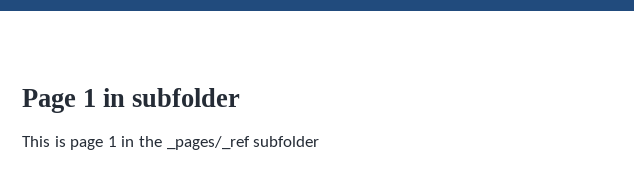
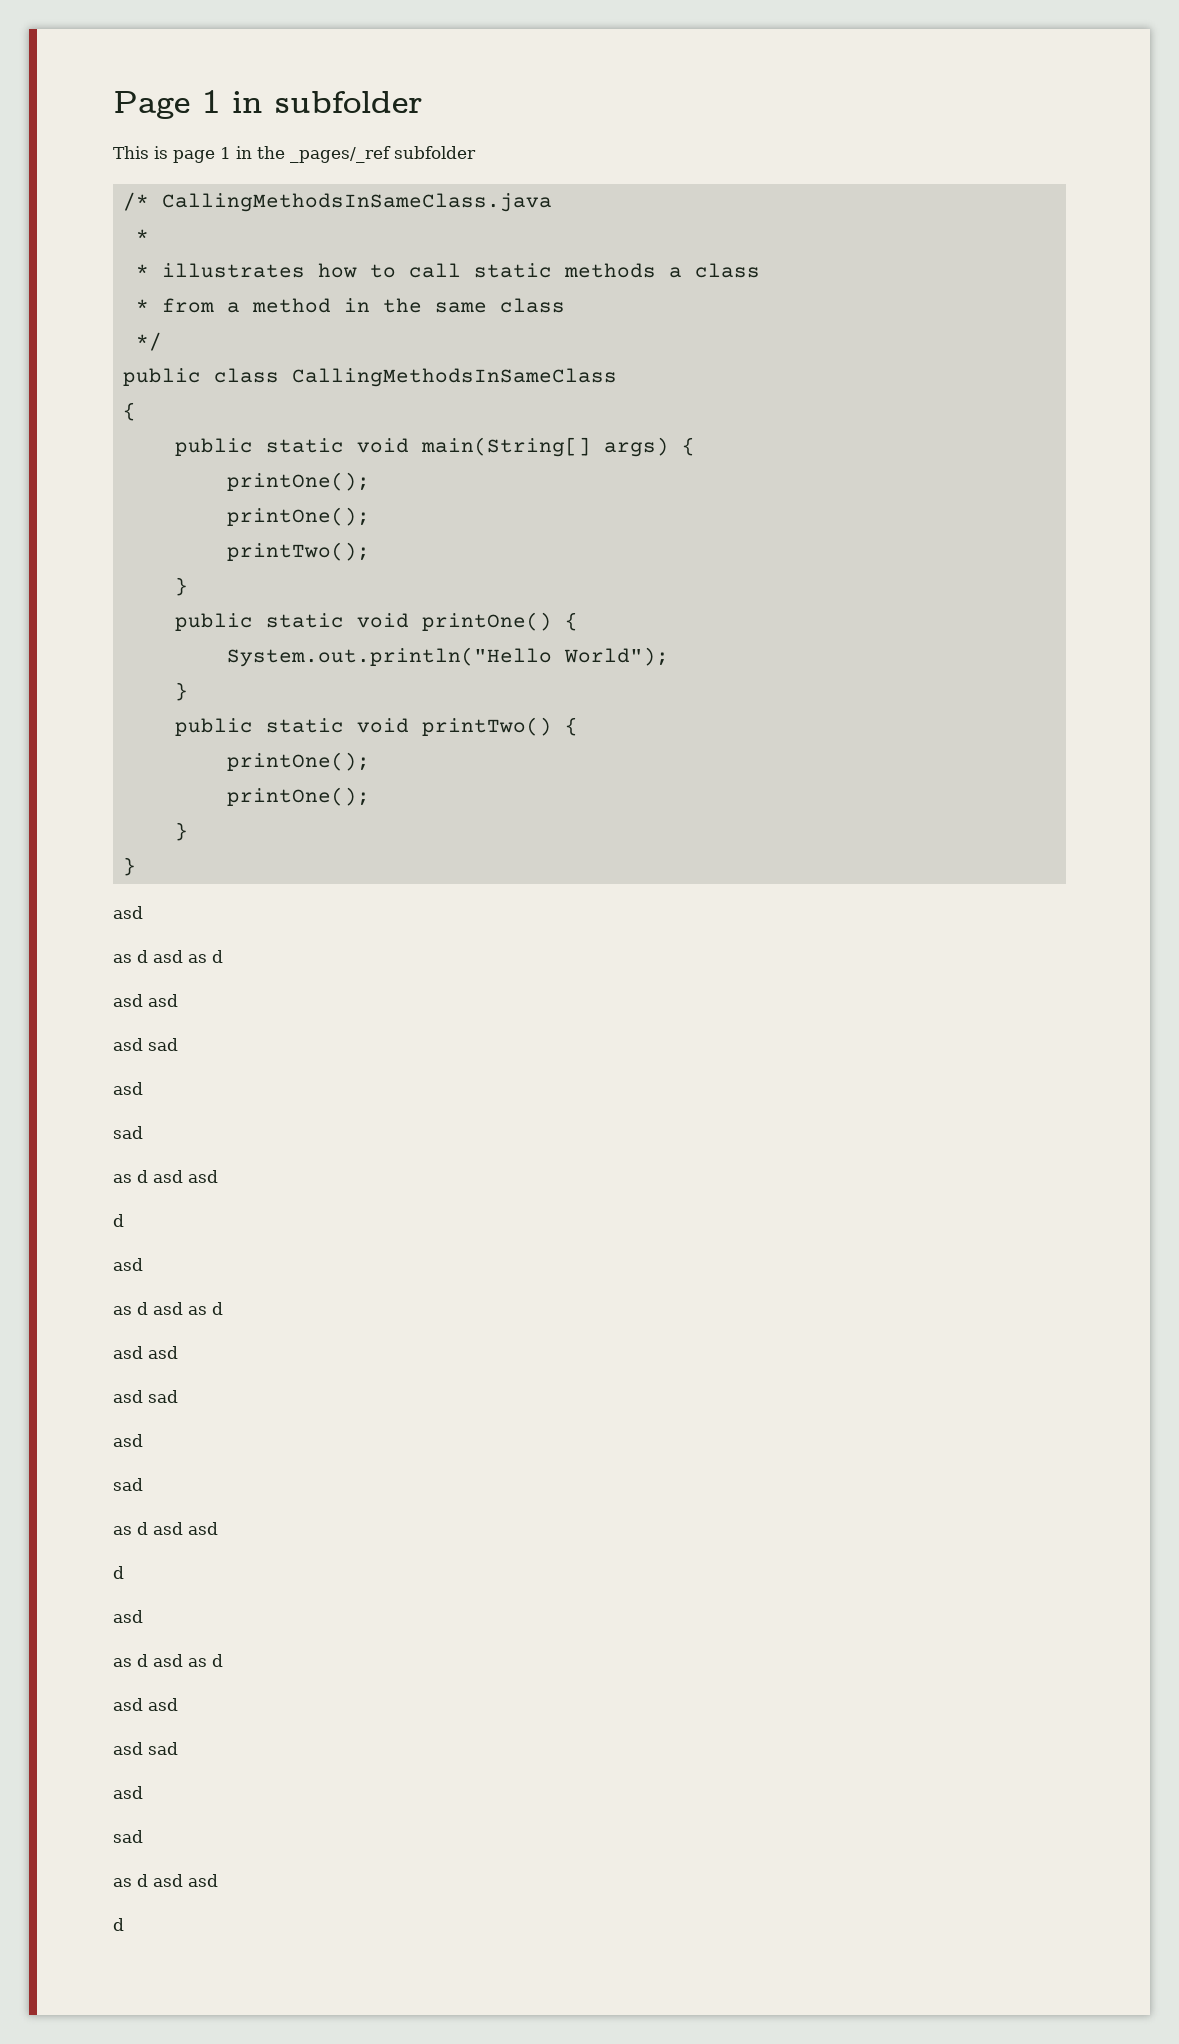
+ /* CallingMethodsInSameClass.java
+ *
+ * illustrates how to call static methods a class
+ * from a method in the same class
+ */
+ public class CallingMethodsInSameClass
+ {
+ public static void main(String[] args) {
+ printOne();
+ printOne();
+ printTwo();
+ }
+ public static void printOne() {
+ System.out.println("Hello World");
+ }
+ public static void printTwo() {
+ printOne();
+ printOne();
+ }
+ }
+ asd
+ as d asd as d
+ asd asd
+ asd sad
+ asd
+ sad
+ as d asd asd
+ d
+ asd
+ as d asd as d
+ asd asd
+ asd sad
+ asd
+ sad
+ as d asd asd
+ d
+ asd
+ as d asd as d
+ asd asd
+ asd sad
+ asd
+ sad
+ as d asd asd
+ d

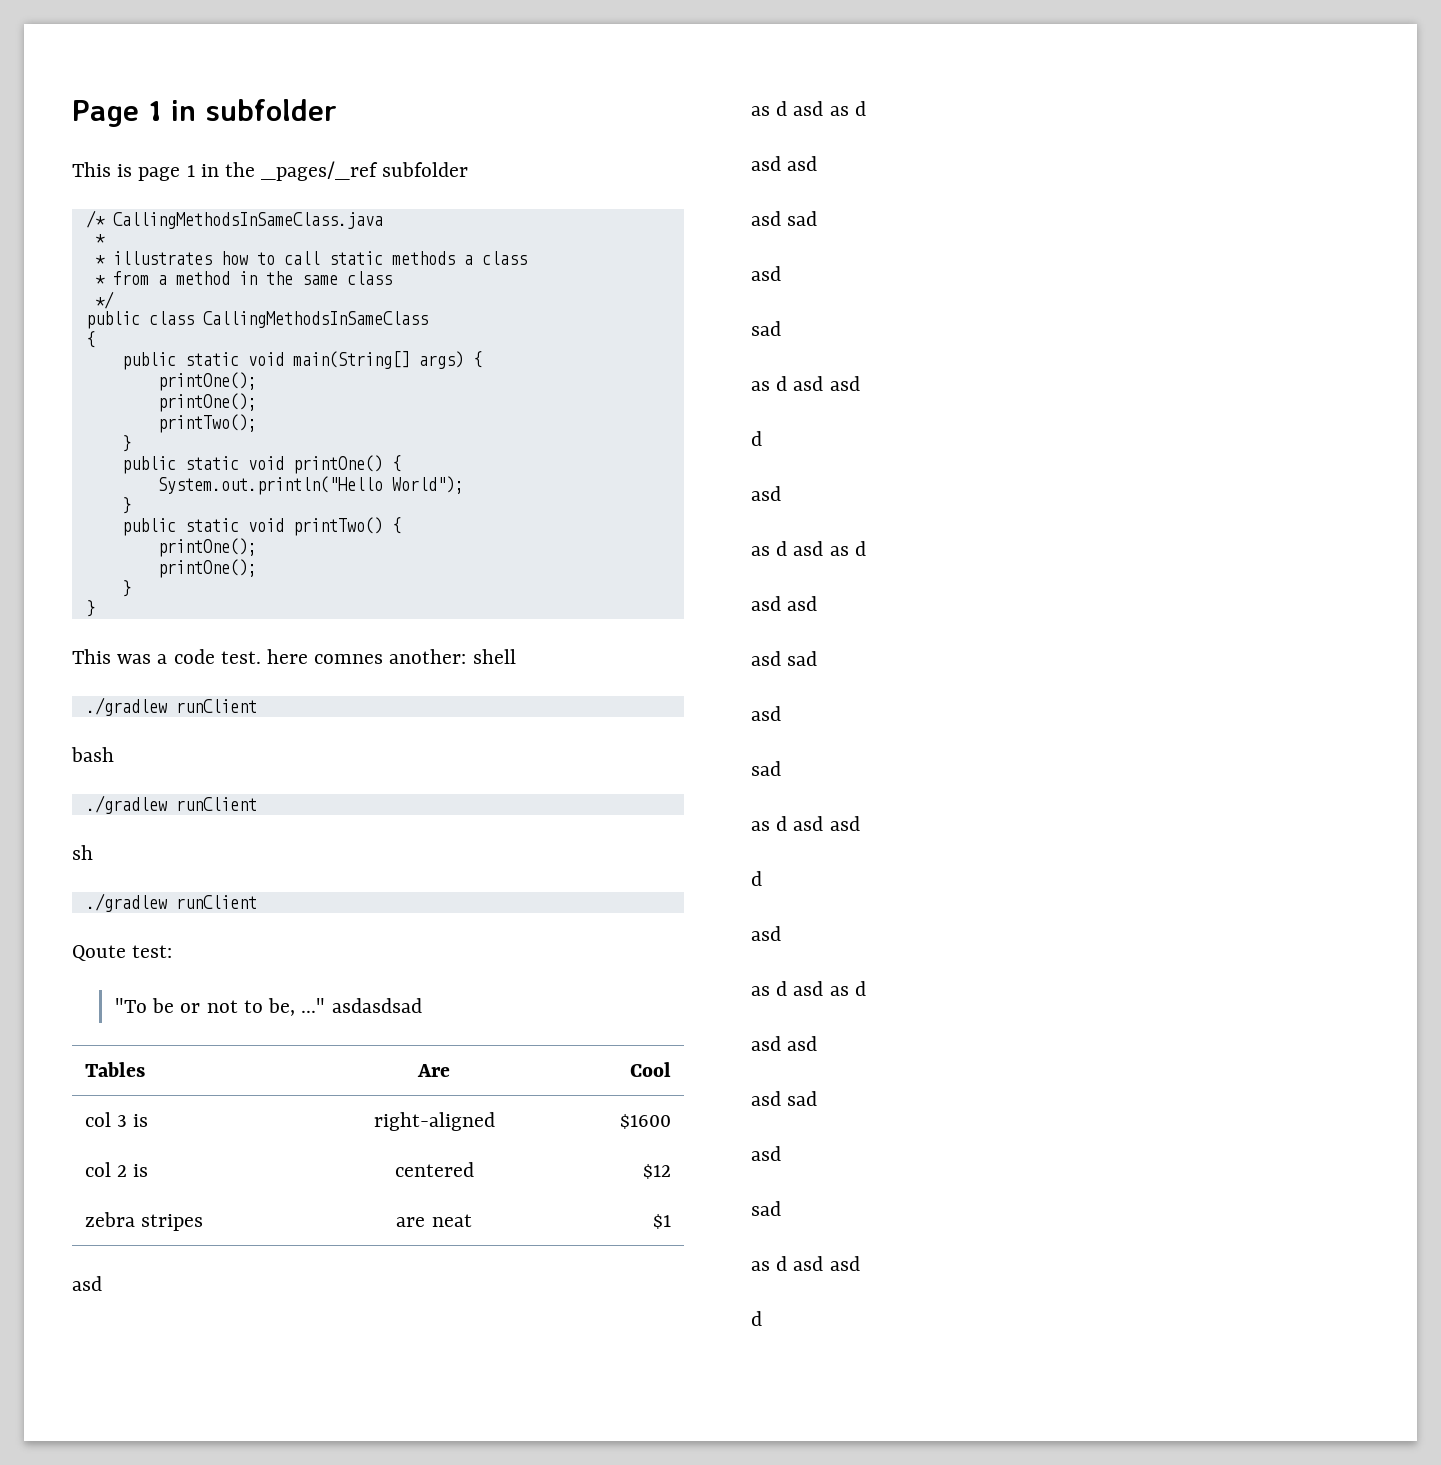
+ This was a code test. here comnes another: shell
+ ./gradlew runClient
+ bash
+ ./gradlew runClient
+ sh
+ ./gradlew runClient
+ Qoute test:
+ "To be or not to be, ..." asdasdsad
+ Tables | Are | Cool
+ col 3 is | right-aligned | $1600
+ col 2 is | centered | $12
+ zebra stripes | are neat | $1

